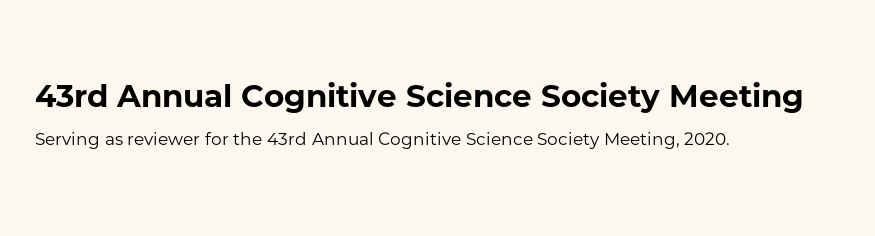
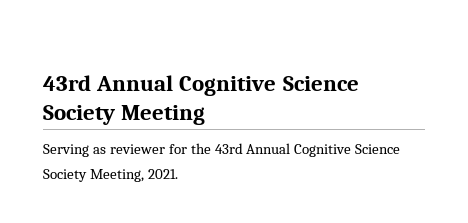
- Serving as reviewer for the 43rd Annual Cognitive Science Society Meeting, 2020.
+ Serving as reviewer for the 43rd Annual Cognitive Science Society Meeting, 2021.

